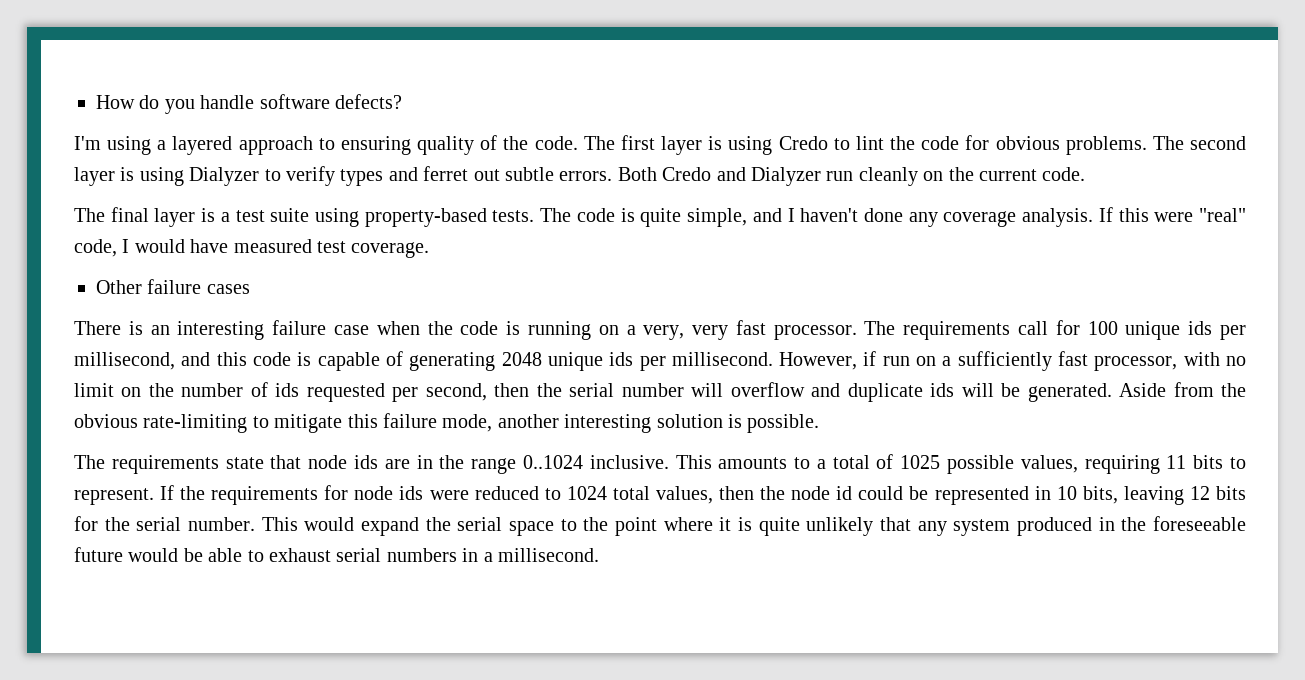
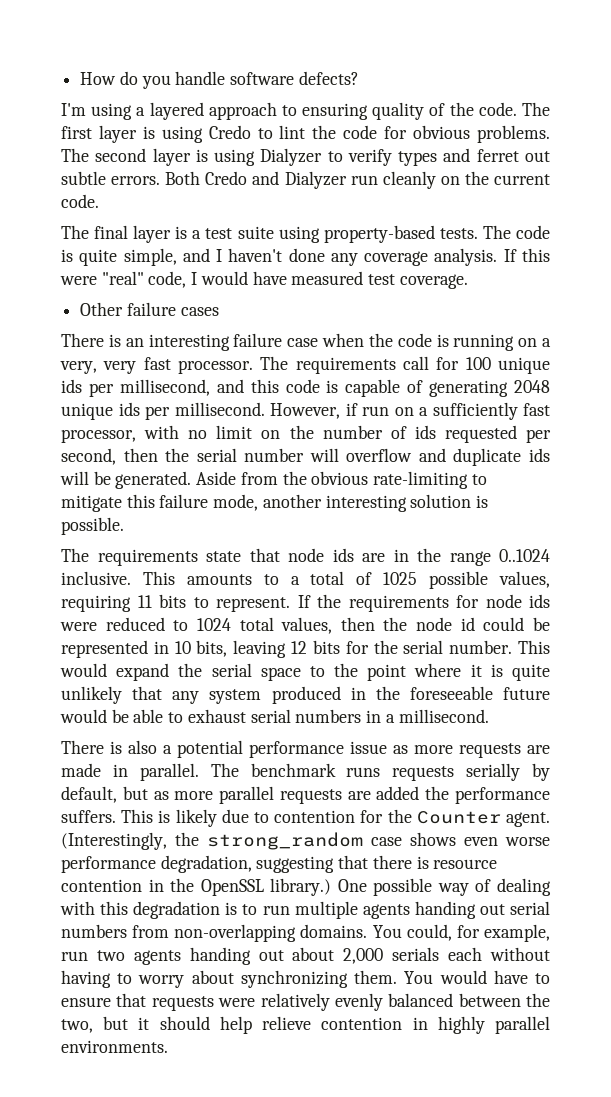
+ There is also a potential performance issue as more requests are made in parallel. The benchmark runs requests serially by default, but as more parallel requests are added the performance suffers. This is likely due to contention for the Counter agent. (Interestingly, the strong_random case shows even worse performance degradation, suggesting that there is resource contention in the OpenSSL library.) One possible way of dealing with this degradation is to run multiple agents handing out serial numbers from non-overlapping domains. You could, for example, run two agents handing out about 2,000 serials each without having to worry about synchronizing them. You would have to ensure that requests were relatively evenly balanced between the two, but it should help relieve contention in highly parallel environments.

